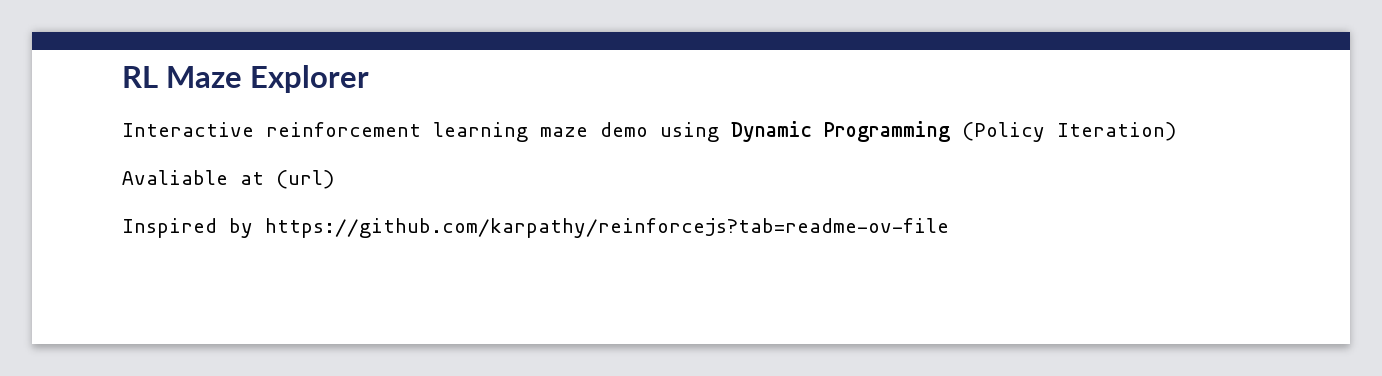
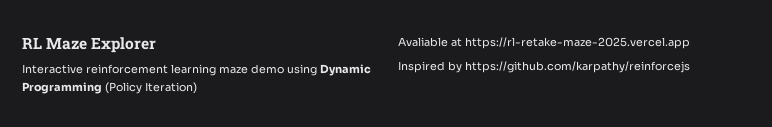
- Avaliable at (url)
+ Avaliable at https://rl-retake-maze-2025.vercel.app
- Inspired by https://github.com/karpathy/reinforcejs?tab=readme-ov-file
+ Inspired by https://github.com/karpathy/reinforcejs

